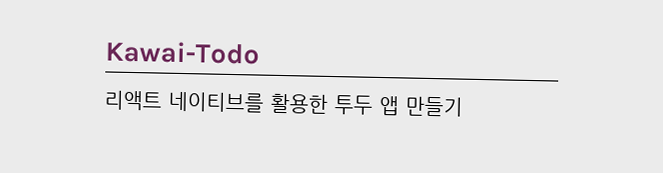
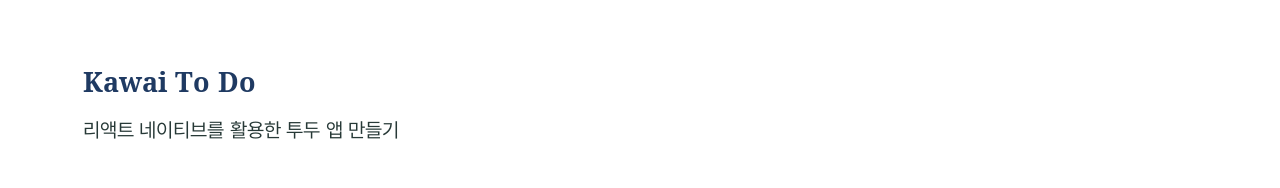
- Kawai-Todo
+ Kawai To Do

